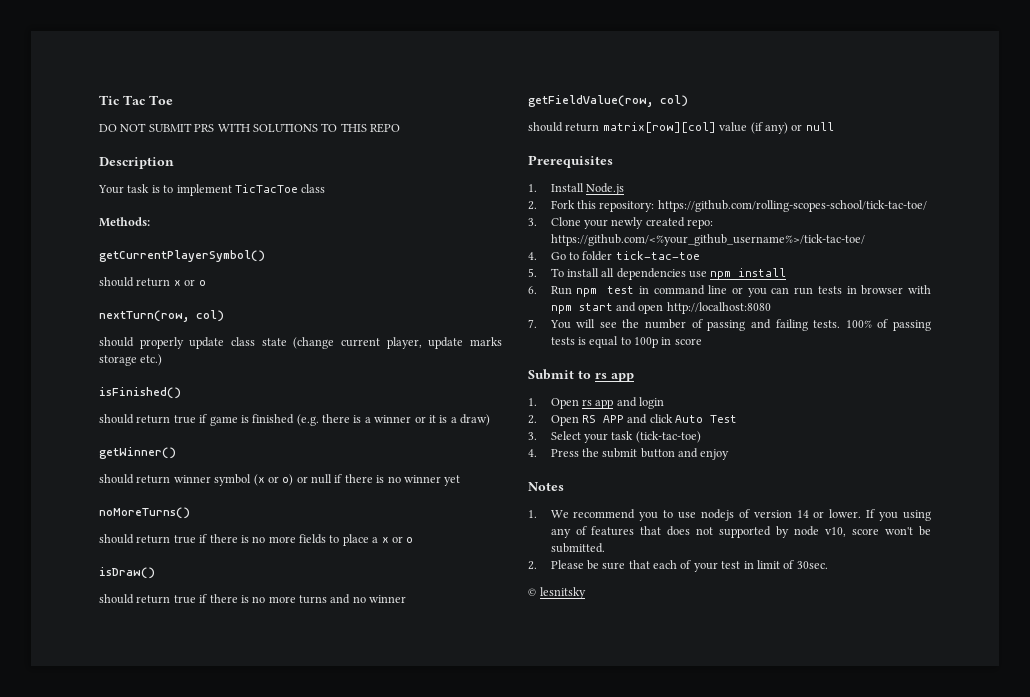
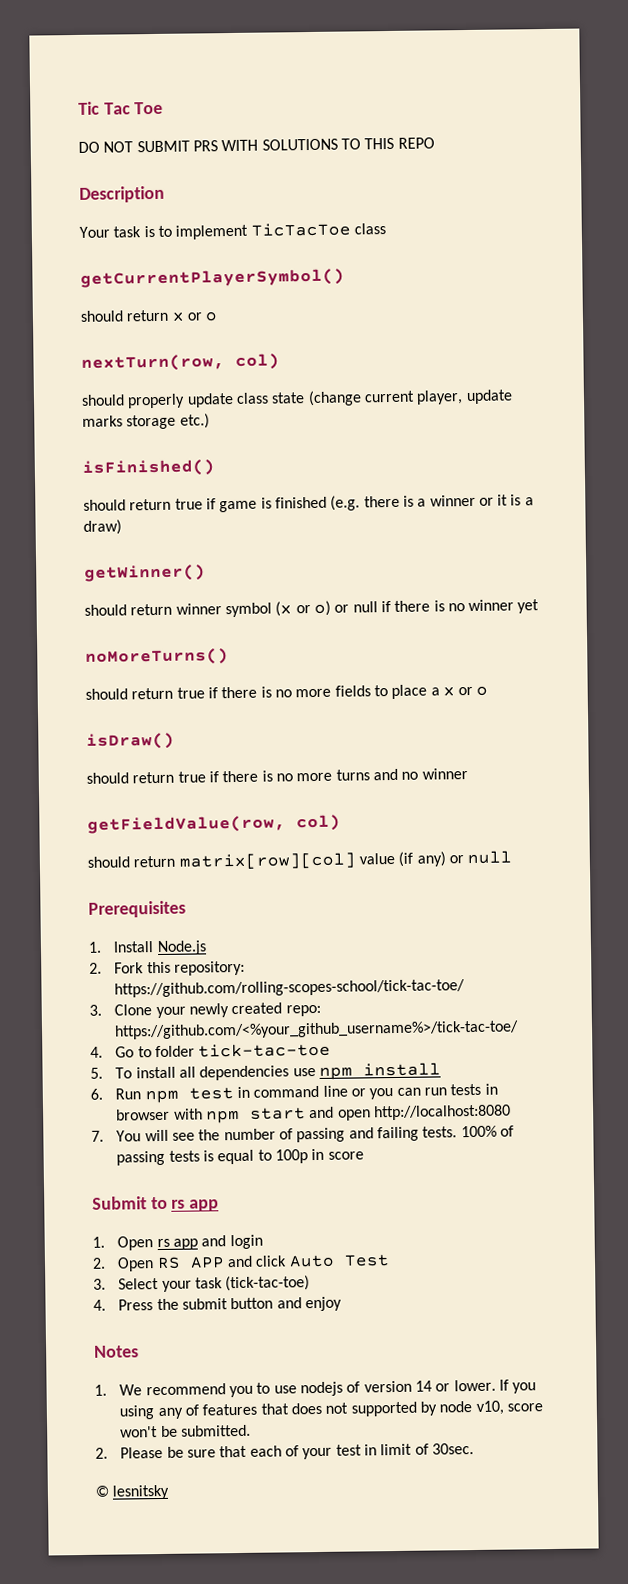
- Methods:

